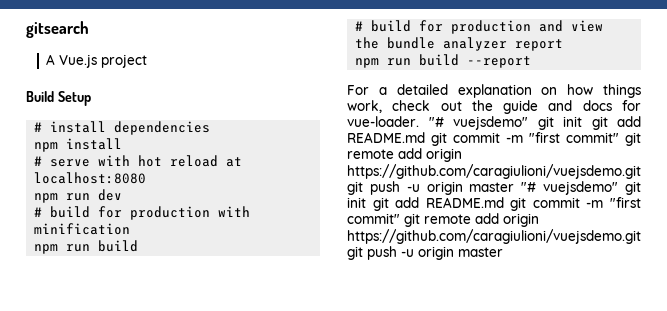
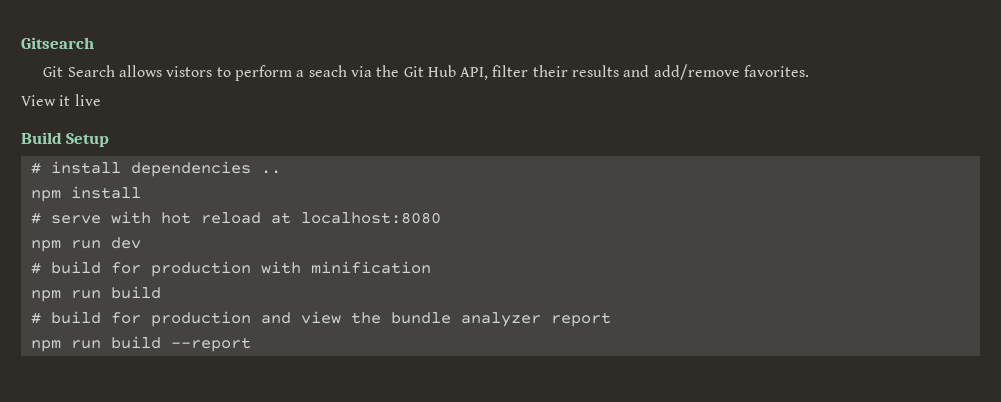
- gitsearch
- A Vue.js project
+ Gitsearch
+ Git Search allows vistors to perform a seach via the Git Hub API, filter their results and add/remove favorites.
+ View it live
- # install dependencies
+ # install dependencies ..
- For a detailed explanation on how things work, check out the guide and docs for vue-loader. "# vuejsdemo" git init git add README.md git commit -m "first commit" git remote add origin https://github.com/caragiulioni/vuejsdemo.git git push -u origin master "# vuejsdemo" git init git add README.md git commit -m "first commit" git remote add origin https://github.com/caragiulioni/vuejsdemo.git git push -u origin master

